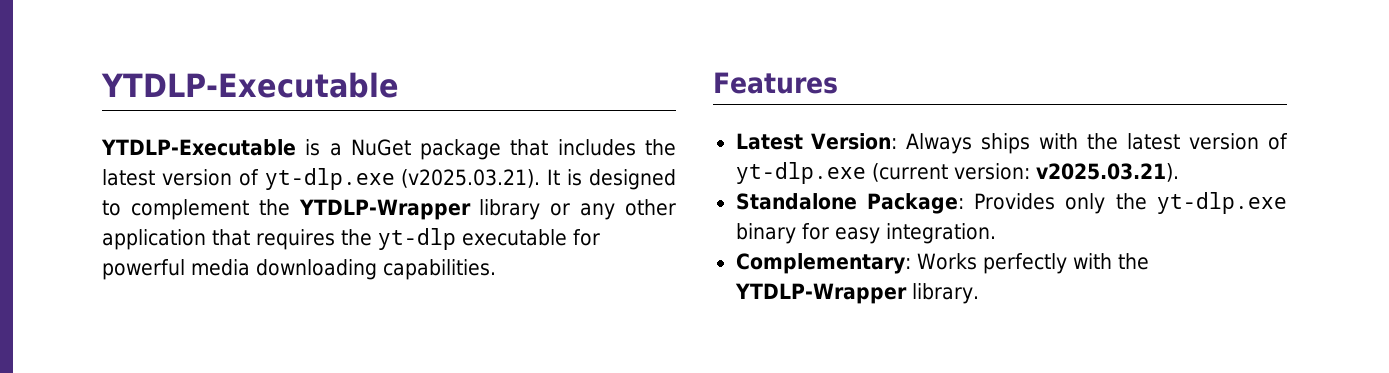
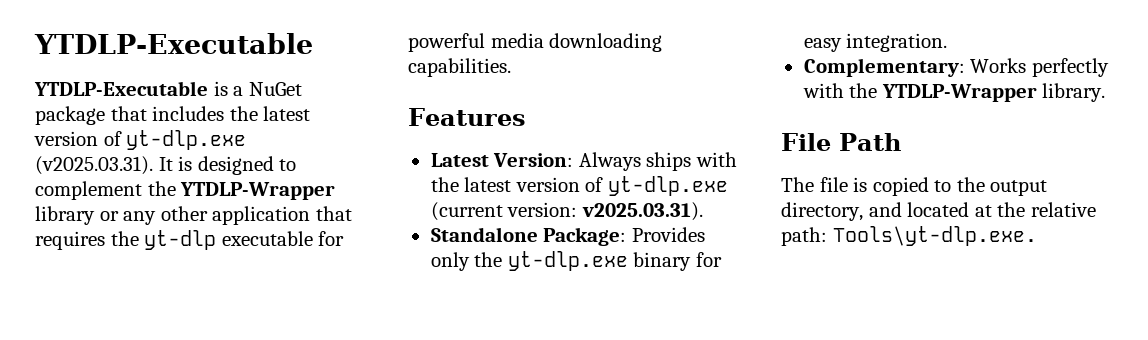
- YTDLP-Executable is a NuGet package that includes the latest version of yt-dlp.exe (v2025.03.21). It is designed to complement the YTDLP-Wrapper library or any other application that requires the yt-dlp executable for powerful media downloading capabilities.
+ YTDLP-Executable is a NuGet package that includes the latest version of yt-dlp.exe (v2025.03.31). It is designed to complement the YTDLP-Wrapper library or any other application that requires the yt-dlp executable for powerful media downloading capabilities.
- Latest Version: Always ships with the latest version of yt-dlp.exe (current version: v2025.03.21).
+ Latest Version: Always ships with the latest version of yt-dlp.exe (current version: v2025.03.31).
+ File Path
+ The file is copied to the output directory, and located at the relative path: Tools\yt-dlp.exe.

